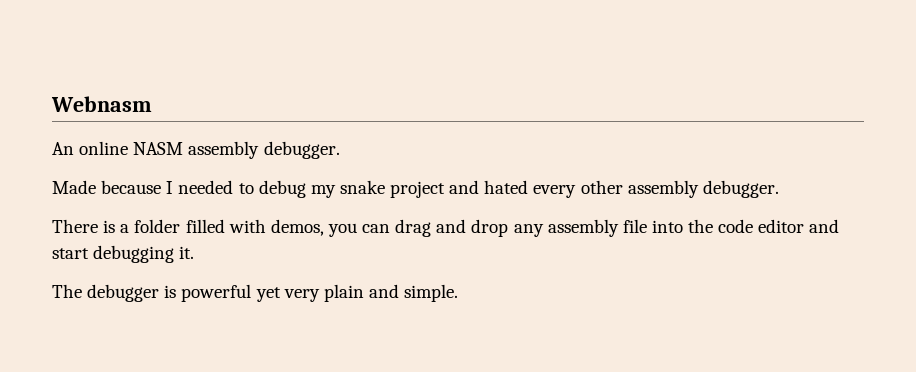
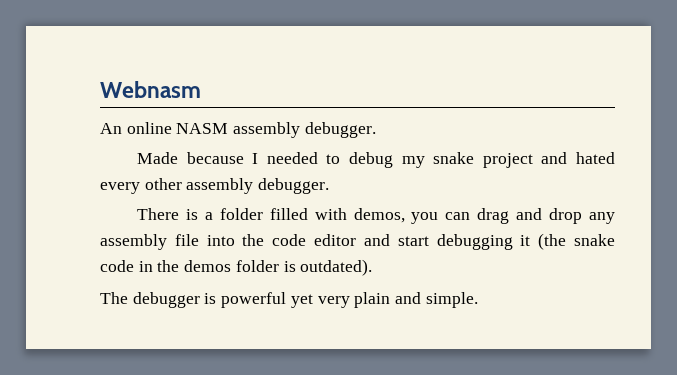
- There is a folder filled with demos, you can drag and drop any assembly file into the code editor and start debugging it.
+ There is a folder filled with demos, you can drag and drop any assembly file into the code editor and start debugging it (the snake code in the demos folder is outdated).

